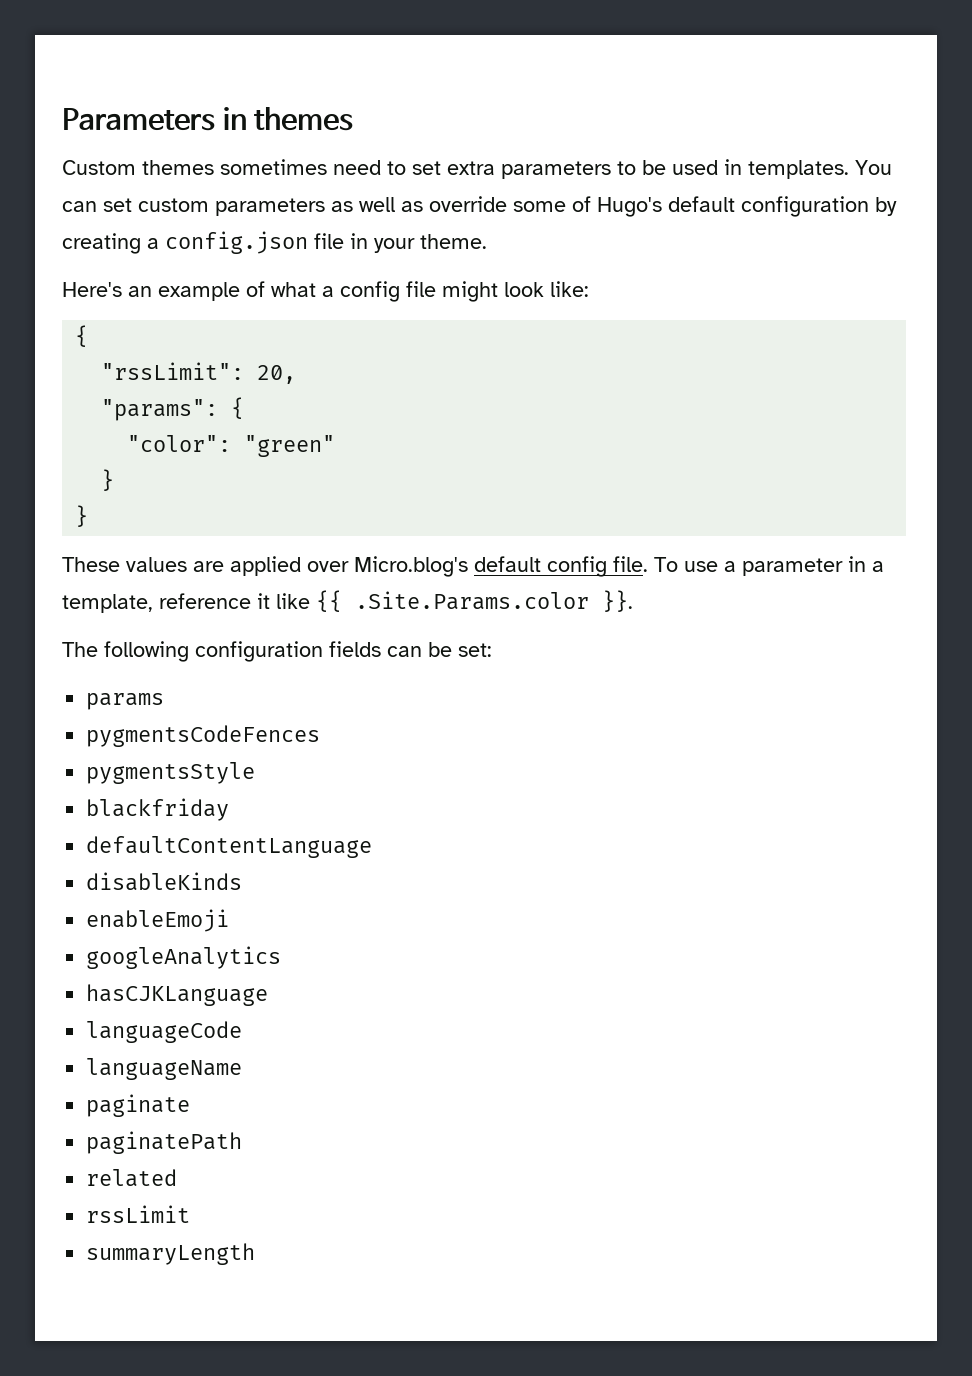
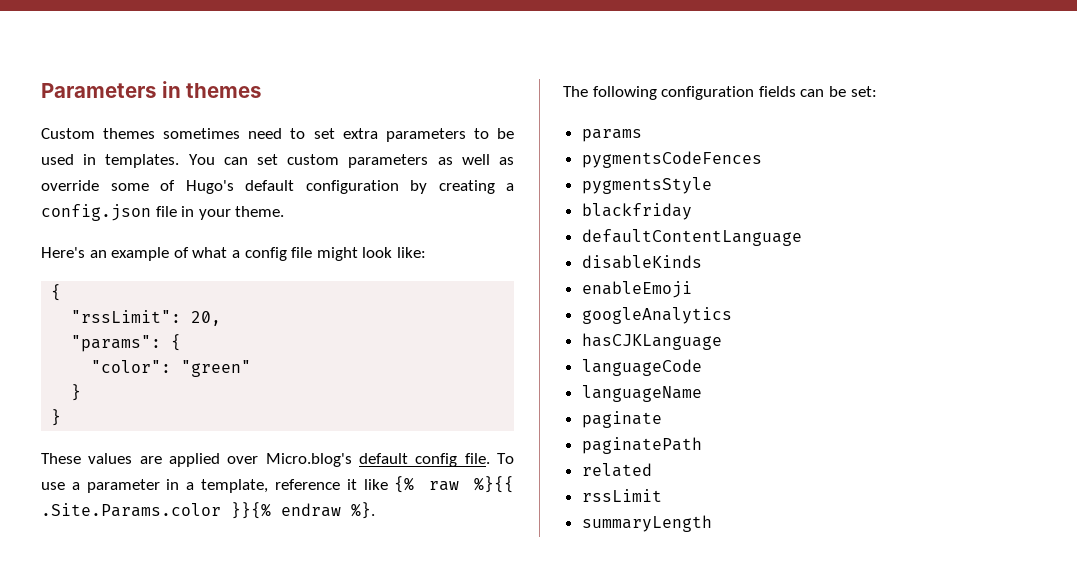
- To use a parameter in a template, reference it like {{ .Site.Params.color }}.
+ To use a parameter in a template, reference it like {% raw %}{{ .Site.Params.color }}{% endraw %}.

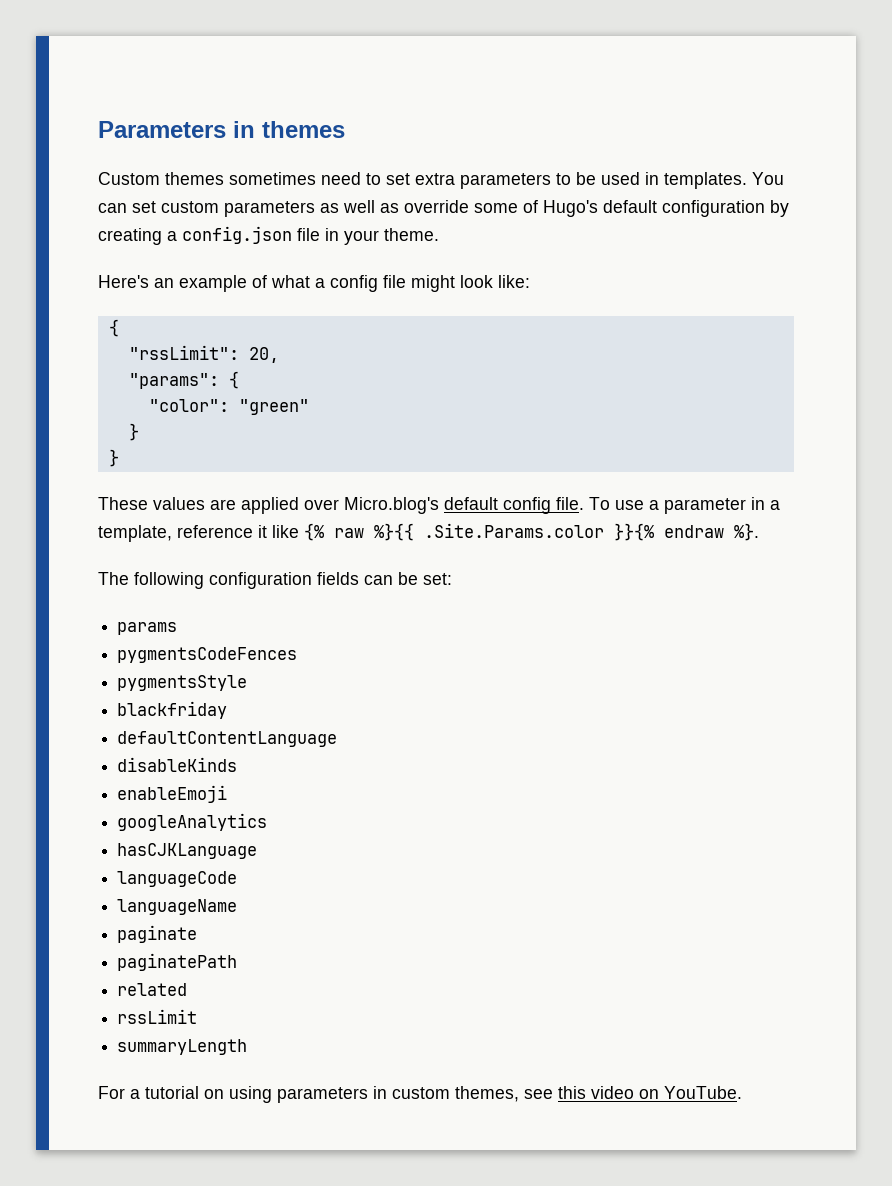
+ For a tutorial on using parameters in custom themes, see this video on YouTube.

